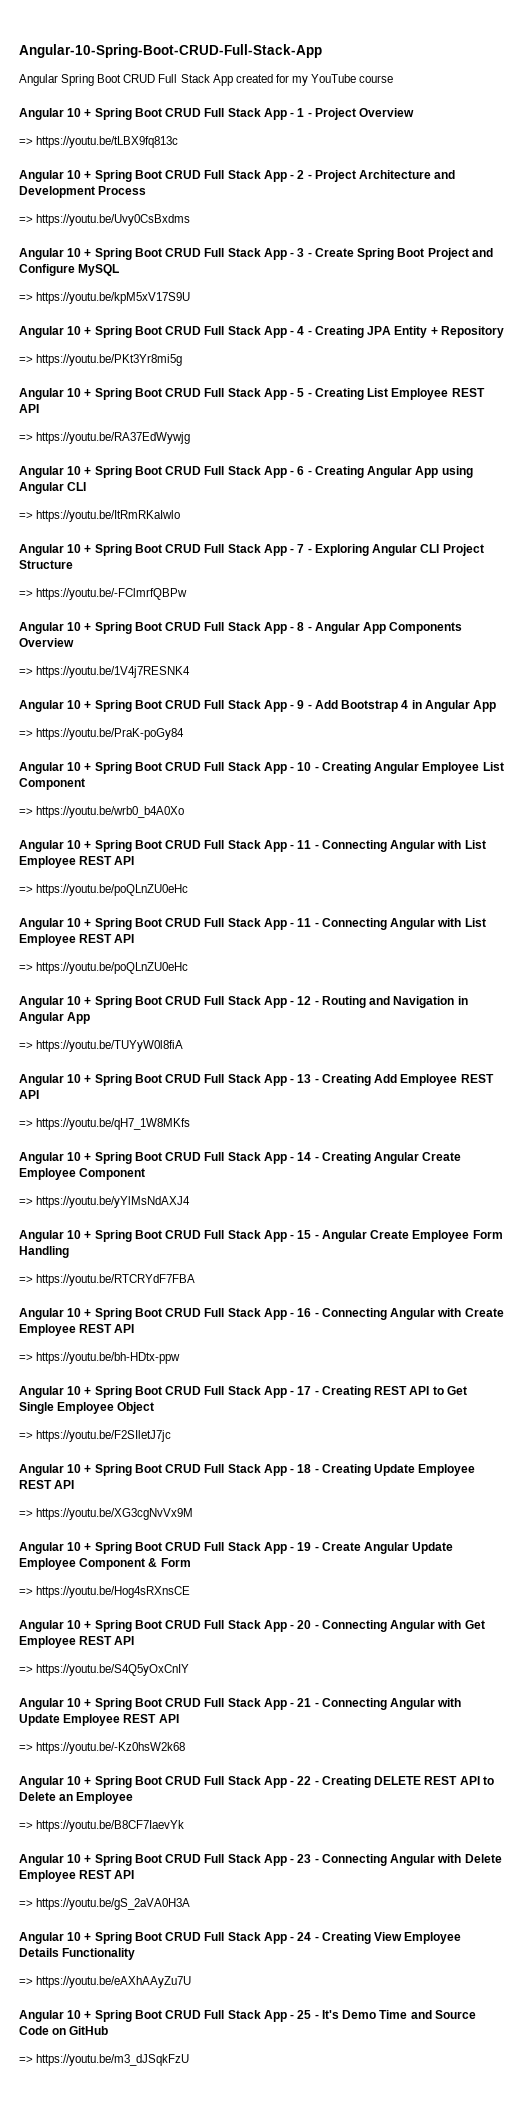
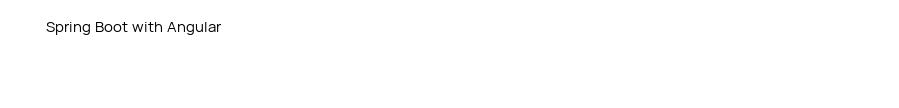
- Angular-10-Spring-Boot-CRUD-Full-Stack-App
- Angular Spring Boot CRUD Full Stack App created for my YouTube course
- Angular 10 + Spring Boot CRUD Full Stack App - 1 - Project Overview
- => https://youtu.be/tLBX9fq813c
- Angular 10 + Spring Boot CRUD Full Stack App - 2 - Project Architecture and Development Process
- => https://youtu.be/Uvy0CsBxdms
- Angular 10 + Spring Boot CRUD Full Stack App - 3 - Create Spring Boot Project and Configure MySQL
- => https://youtu.be/kpM5xV17S9U
- Angular 10 + Spring Boot CRUD Full Stack App - 4 - Creating JPA Entity + Repository
- => https://youtu.be/PKt3Yr8mi5g
- Angular 10 + Spring Boot CRUD Full Stack App - 5 - Creating List Employee REST API
- => https://youtu.be/RA37EdWywjg
- Angular 10 + Spring Boot CRUD Full Stack App - 6 - Creating Angular App using Angular CLI
- => https://youtu.be/ItRmRKaIwlo
- Angular 10 + Spring Boot CRUD Full Stack App - 7 - Exploring Angular CLI Project Structure
- => https://youtu.be/-FClmrfQBPw
- Angular 10 + Spring Boot CRUD Full Stack App - 8 - Angular App Components Overview
- => https://youtu.be/1V4j7RESNK4
- Angular 10 + Spring Boot CRUD Full Stack App - 9 - Add Bootstrap 4 in Angular App
- => https://youtu.be/PraK-poGy84
- Angular 10 + Spring Boot CRUD Full Stack App - 10 - Creating Angular Employee List Component
- => https://youtu.be/wrb0_b4A0Xo
- Angular 10 + Spring Boot CRUD Full Stack App - 11 - Connecting Angular with List Employee REST API
- => https://youtu.be/poQLnZU0eHc
- Angular 10 + Spring Boot CRUD Full Stack App - 11 - Connecting Angular with List Employee REST API
- => https://youtu.be/poQLnZU0eHc
- Angular 10 + Spring Boot CRUD Full Stack App - 12 - Routing and Navigation in Angular App
- => https://youtu.be/TUYyW0l8fiA
- Angular 10 + Spring Boot CRUD Full Stack App - 13 - Creating Add Employee REST API
- => https://youtu.be/qH7_1W8MKfs
- Angular 10 + Spring Boot CRUD Full Stack App - 14 - Creating Angular Create Employee Component
- => https://youtu.be/yYlMsNdAXJ4
- Angular 10 + Spring Boot CRUD Full Stack App - 15 - Angular Create Employee Form Handling
- => https://youtu.be/RTCRYdF7FBA
- Angular 10 + Spring Boot CRUD Full Stack App - 16 - Connecting Angular with Create Employee REST API
- => https://youtu.be/bh-HDtx-ppw
- Angular 10 + Spring Boot CRUD Full Stack App - 17 - Creating REST API to Get Single Employee Object
- => https://youtu.be/F2SIletJ7jc
- Angular 10 + Spring Boot CRUD Full Stack App - 18 - Creating Update Employee REST API
- => https://youtu.be/XG3cgNvVx9M
- Angular 10 + Spring Boot CRUD Full Stack App - 19 - Create Angular Update Employee Component & Form
- => https://youtu.be/Hog4sRXnsCE
- Angular 10 + Spring Boot CRUD Full Stack App - 20 - Connecting Angular with Get Employee REST API
- => https://youtu.be/S4Q5yOxCnIY
- Angular 10 + Spring Boot CRUD Full Stack App - 21 - Connecting Angular with Update Employee REST API
- => https://youtu.be/-Kz0hsW2k68
- Angular 10 + Spring Boot CRUD Full Stack App - 22 - Creating DELETE REST API to Delete an Employee
- => https://youtu.be/B8CF7IaevYk
- Angular 10 + Spring Boot CRUD Full Stack App - 23 - Connecting Angular with Delete Employee REST API
- => https://youtu.be/gS_2aVA0H3A
- Angular 10 + Spring Boot CRUD Full Stack App - 24 - Creating View Employee Details Functionality
- => https://youtu.be/eAXhAAyZu7U
- Angular 10 + Spring Boot CRUD Full Stack App - 25 - It's Demo Time and Source Code on GitHub
- => https://youtu.be/m3_dJSqkFzU
+ Spring Boot with Angular

